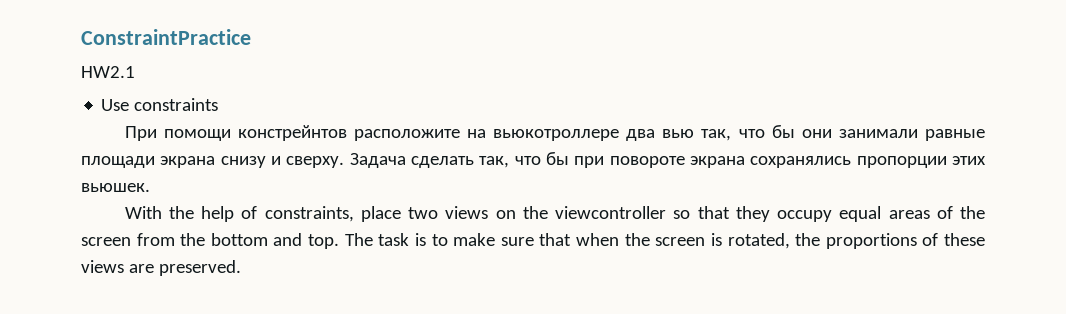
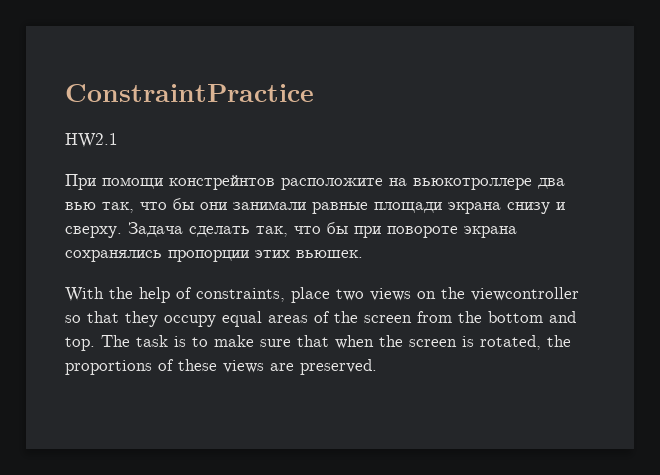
- Use constraints

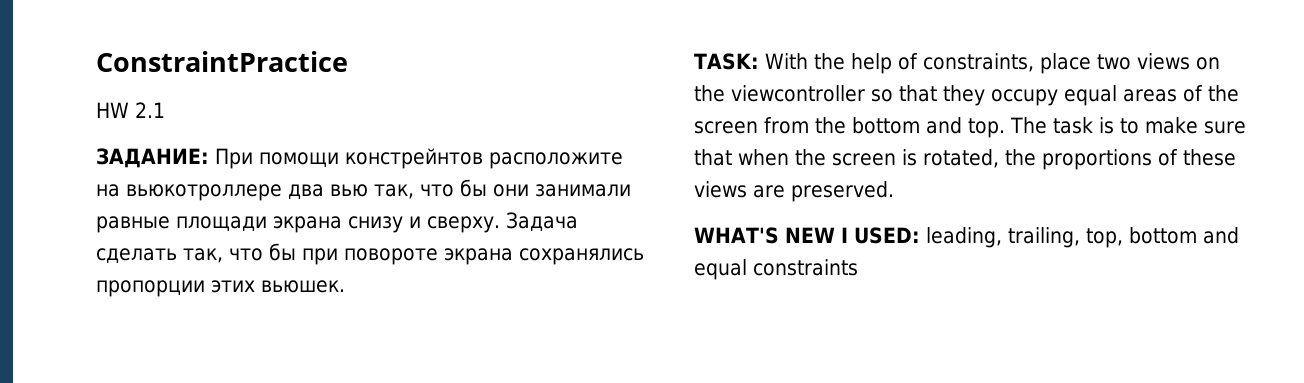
- HW2.1
- При помощи констрейнтов расположите на вьюкотроллере два вью так, что бы они занимали равные площади экрана снизу и сверху.
+ HW 2.1
+ ЗАДАНИЕ: При помощи констрейнтов расположите на вьюкотроллере два вью так, что бы они занимали равные площади экрана снизу и сверху.
- With the help of constraints, place two views on the viewcontroller so that they occupy equal areas of the screen from the bottom and top.
+ TASK: With the help of constraints, place two views on the viewcontroller so that they occupy equal areas of the screen from the bottom and top.
+ WHAT'S NEW I USED: leading, trailing, top, bottom and equal constraints

